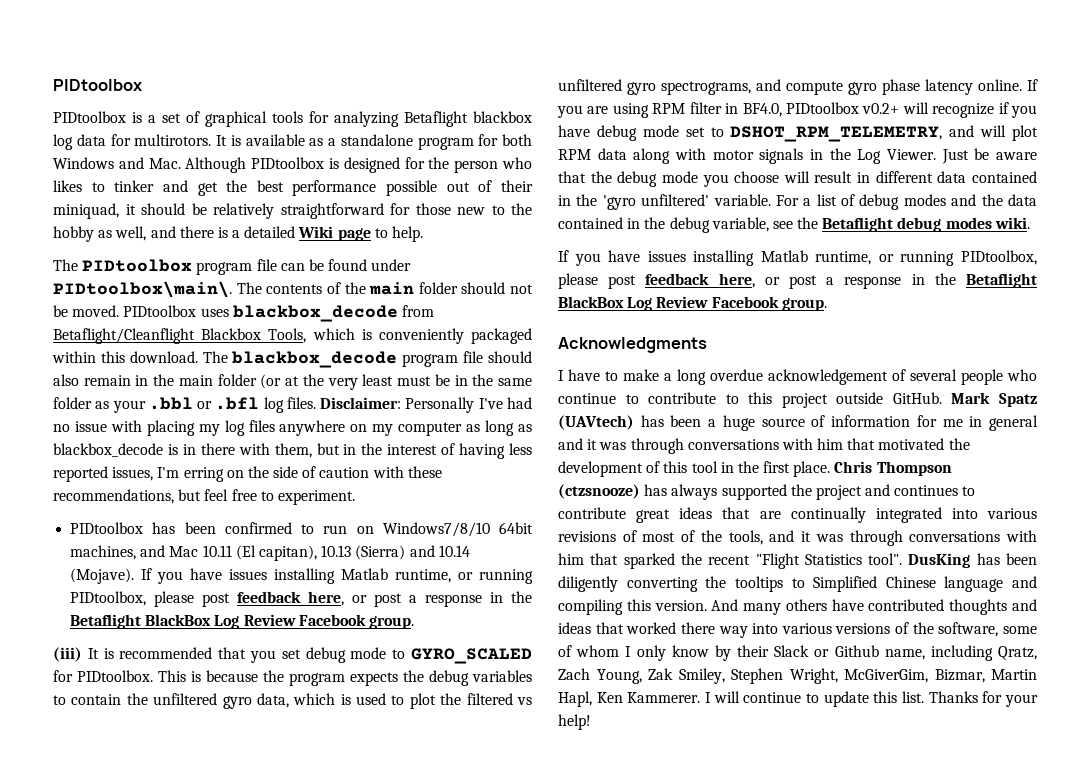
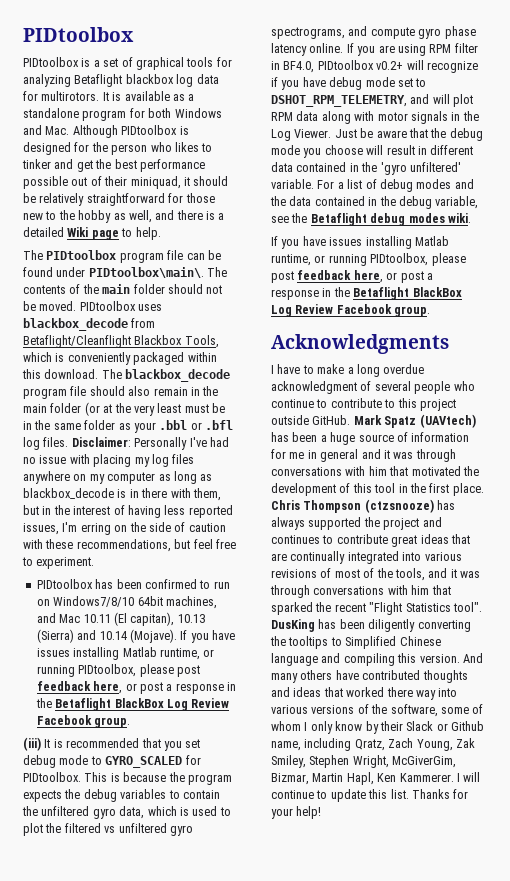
- I have to make a long overdue acknowledgement of several people who continue to contribute to this project outside GitHub.
+ I have to make a long overdue acknowledgment of several people who continue to contribute to this project outside GitHub.

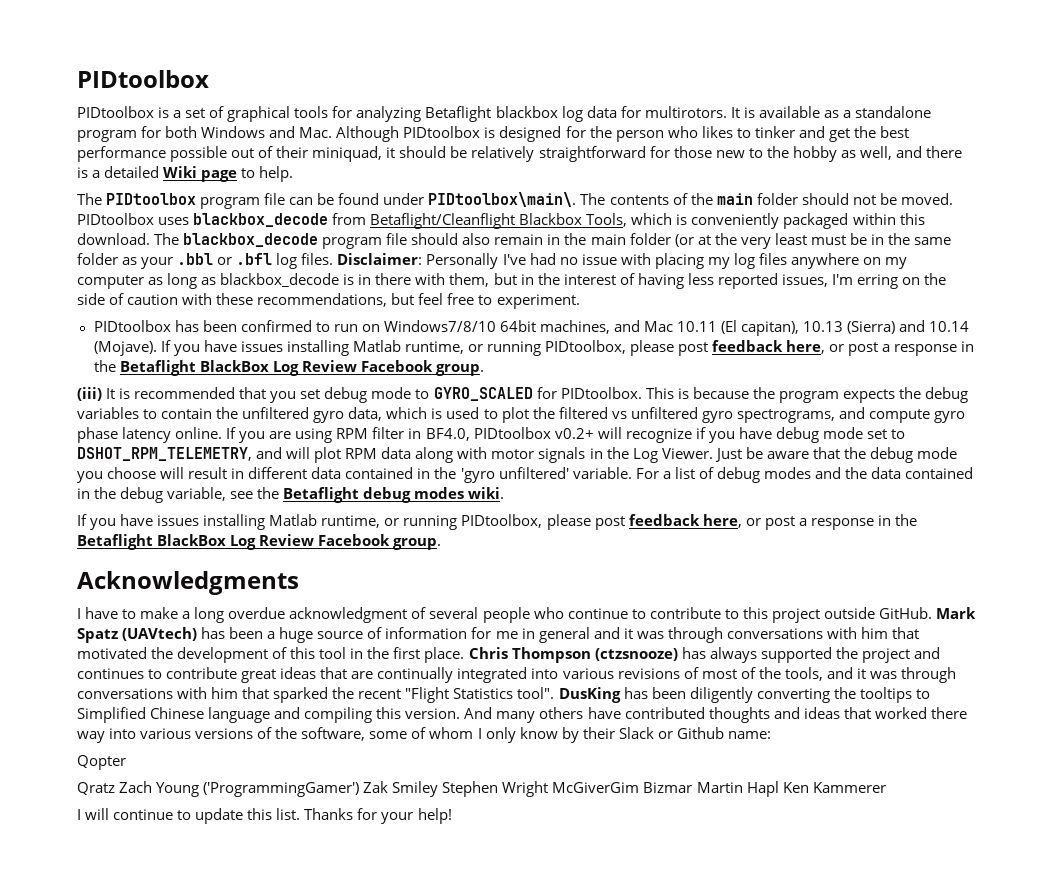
- And many others have contributed thoughts and ideas that worked there way into various versions of the software, some of whom I only know by their Slack or Github name, including Qratz, Zach Young, Zak Smiley, Stephen Wright, McGiverGim, Bizmar, Martin Hapl, Ken Kammerer. I will continue to update this list.
+ And many others have contributed thoughts and ideas that worked there way into various versions of the software, some of whom I only know by their Slack or Github name:
+ Qopter
+ Qratz Zach Young ('ProgrammingGamer') Zak Smiley Stephen Wright McGiverGim Bizmar Martin Hapl Ken Kammerer
+ I will continue to update this list.

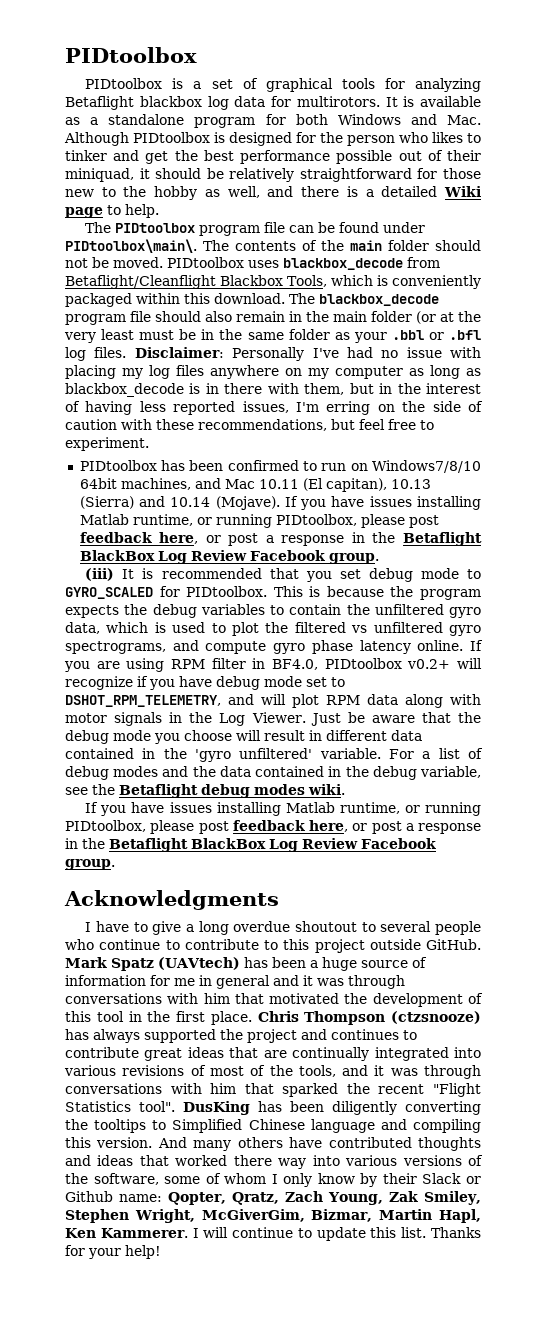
- I have to make a long overdue acknowledgment of several people who continue to contribute to this project outside GitHub.
+ I have to give a long overdue shoutout to several people who continue to contribute to this project outside GitHub.
- And many others have contributed thoughts and ideas that worked there way into various versions of the software, some of whom I only know by their Slack or Github name:
- Qopter
- Qratz Zach Young ('ProgrammingGamer') Zak Smiley Stephen Wright McGiverGim Bizmar Martin Hapl Ken Kammerer
- I will continue to update this list.
+ And many others have contributed thoughts and ideas that worked there way into various versions of the software, some of whom I only know by their Slack or Github name: Qopter, Qratz, Zach Young, Zak Smiley, Stephen Wright, McGiverGim, Bizmar, Martin Hapl, Ken Kammerer. I will continue to update this list.

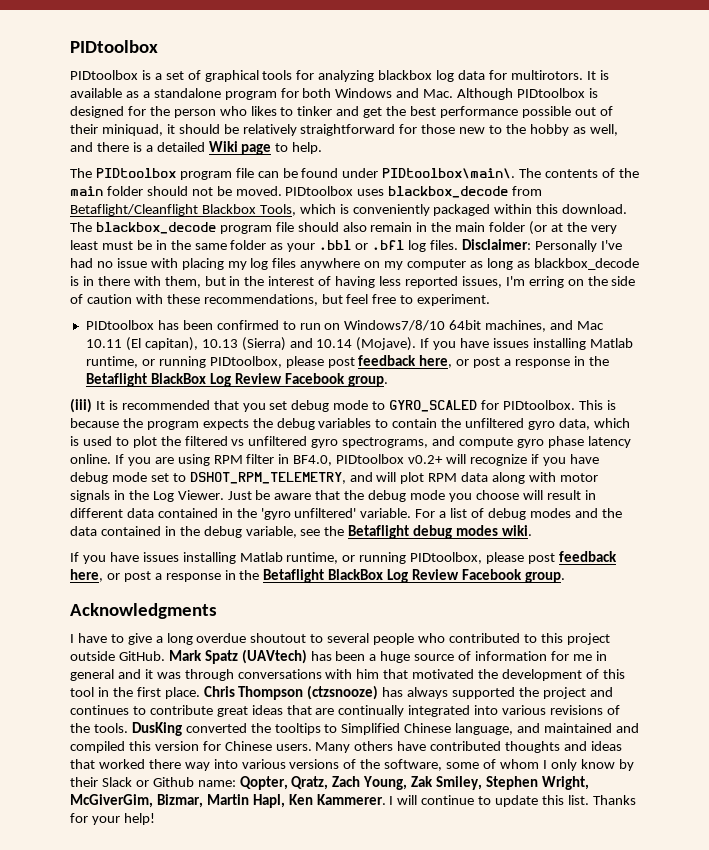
- PIDtoolbox is a set of graphical tools for analyzing Betaflight blackbox log data for multirotors.
+ PIDtoolbox is a set of graphical tools for analyzing blackbox log data for multirotors.
- I have to give a long overdue shoutout to several people who continue to contribute to this project outside GitHub.
+ I have to give a long overdue shoutout to several people who contributed to this project outside GitHub.
- Chris Thompson (ctzsnooze) has always supported the project and continues to contribute great ideas that are continually integrated into various revisions of most of the tools, and it was through conversations with him that sparked the recent "Flight Statistics tool". DusKing has been diligently converting the tooltips to Simplified Chinese language and compiling this version. And many others have contributed thoughts and ideas that worked there way into various versions of the software, some of whom I only know by their Slack or Github name:
+ Chris Thompson (ctzsnooze) has always supported the project and continues to contribute great ideas that are continually integrated into various revisions of the tools. DusKing converted the tooltips to Simplified Chinese language, and maintained and compiled this version for Chinese users. Many others have contributed thoughts and ideas that worked there way into various versions of the software, some of whom I only know by their Slack or Github name:

